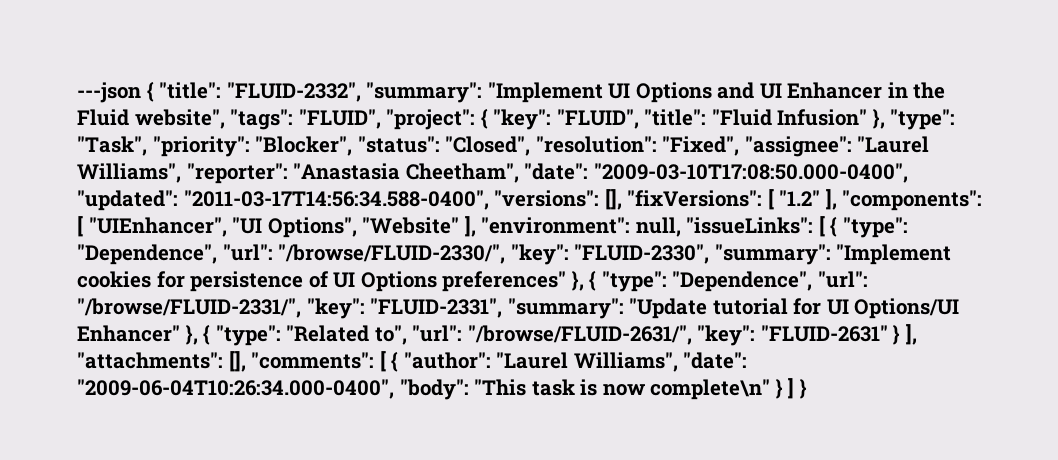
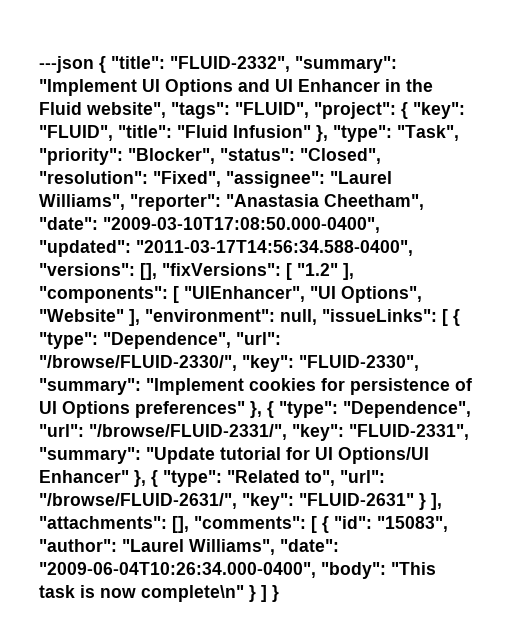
- [ { "author":
+ [ { "id": "15083", "author":

